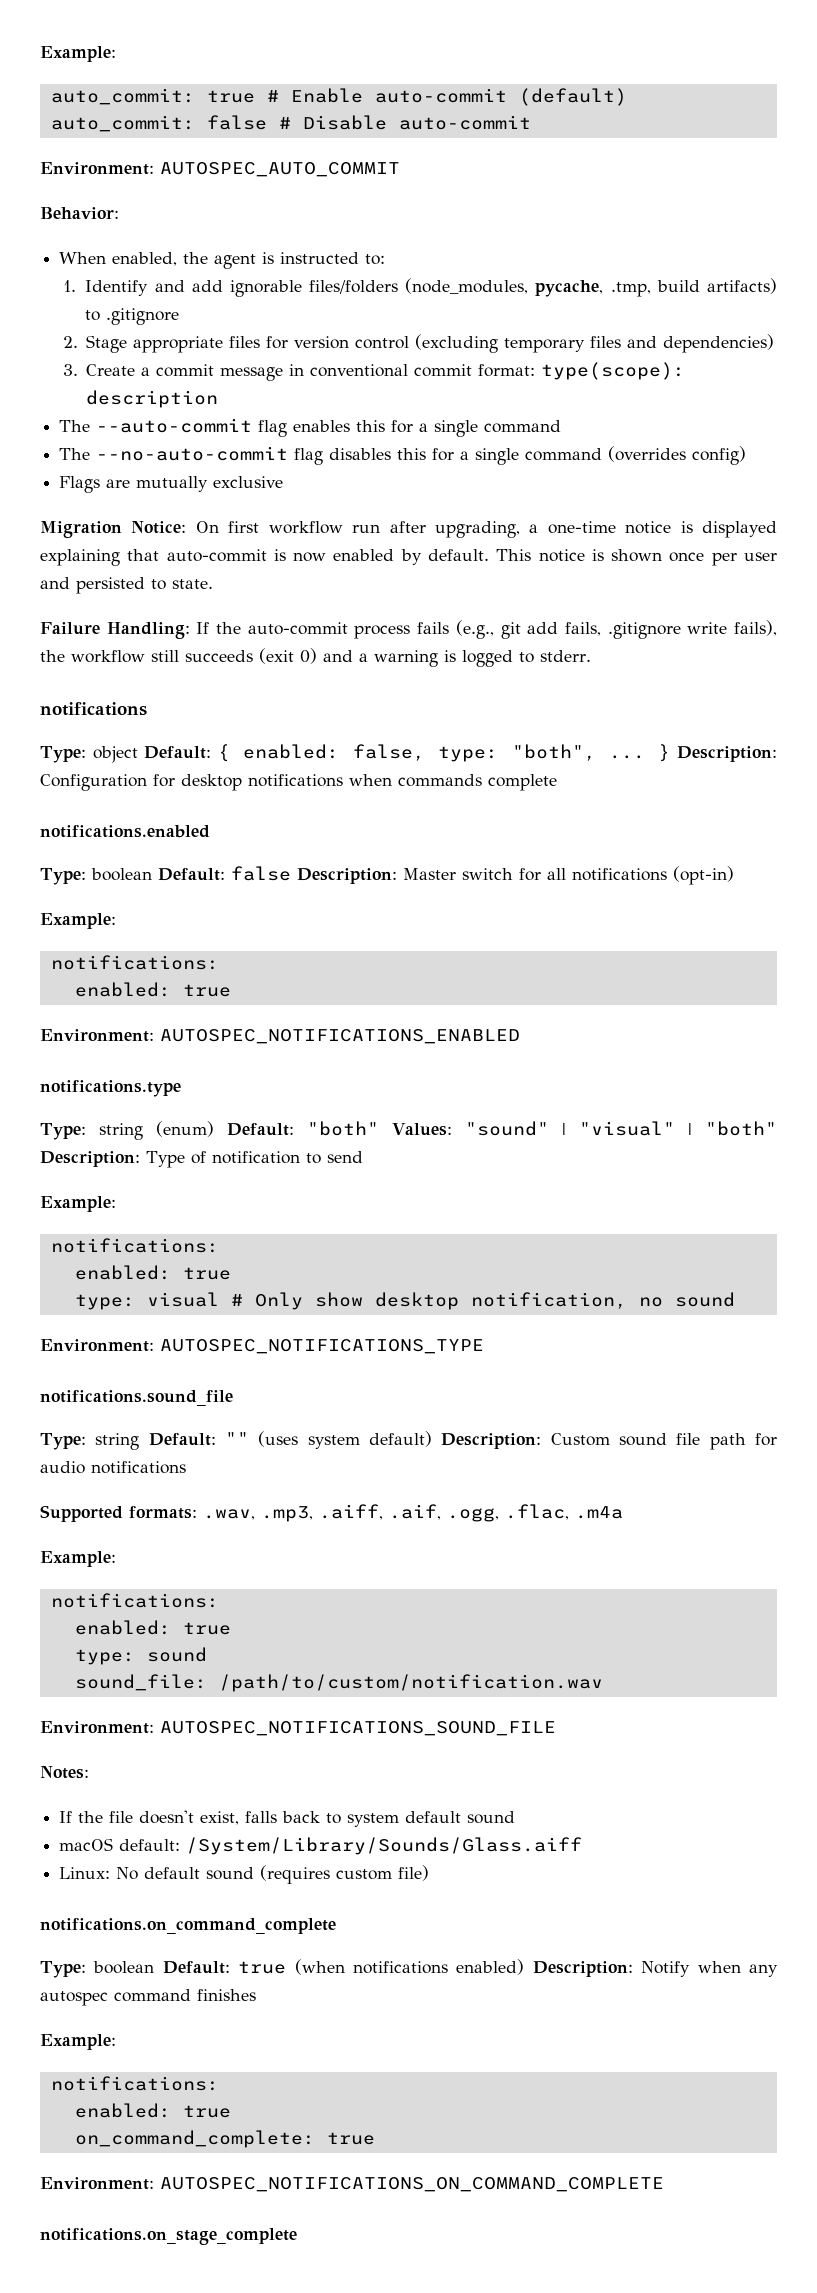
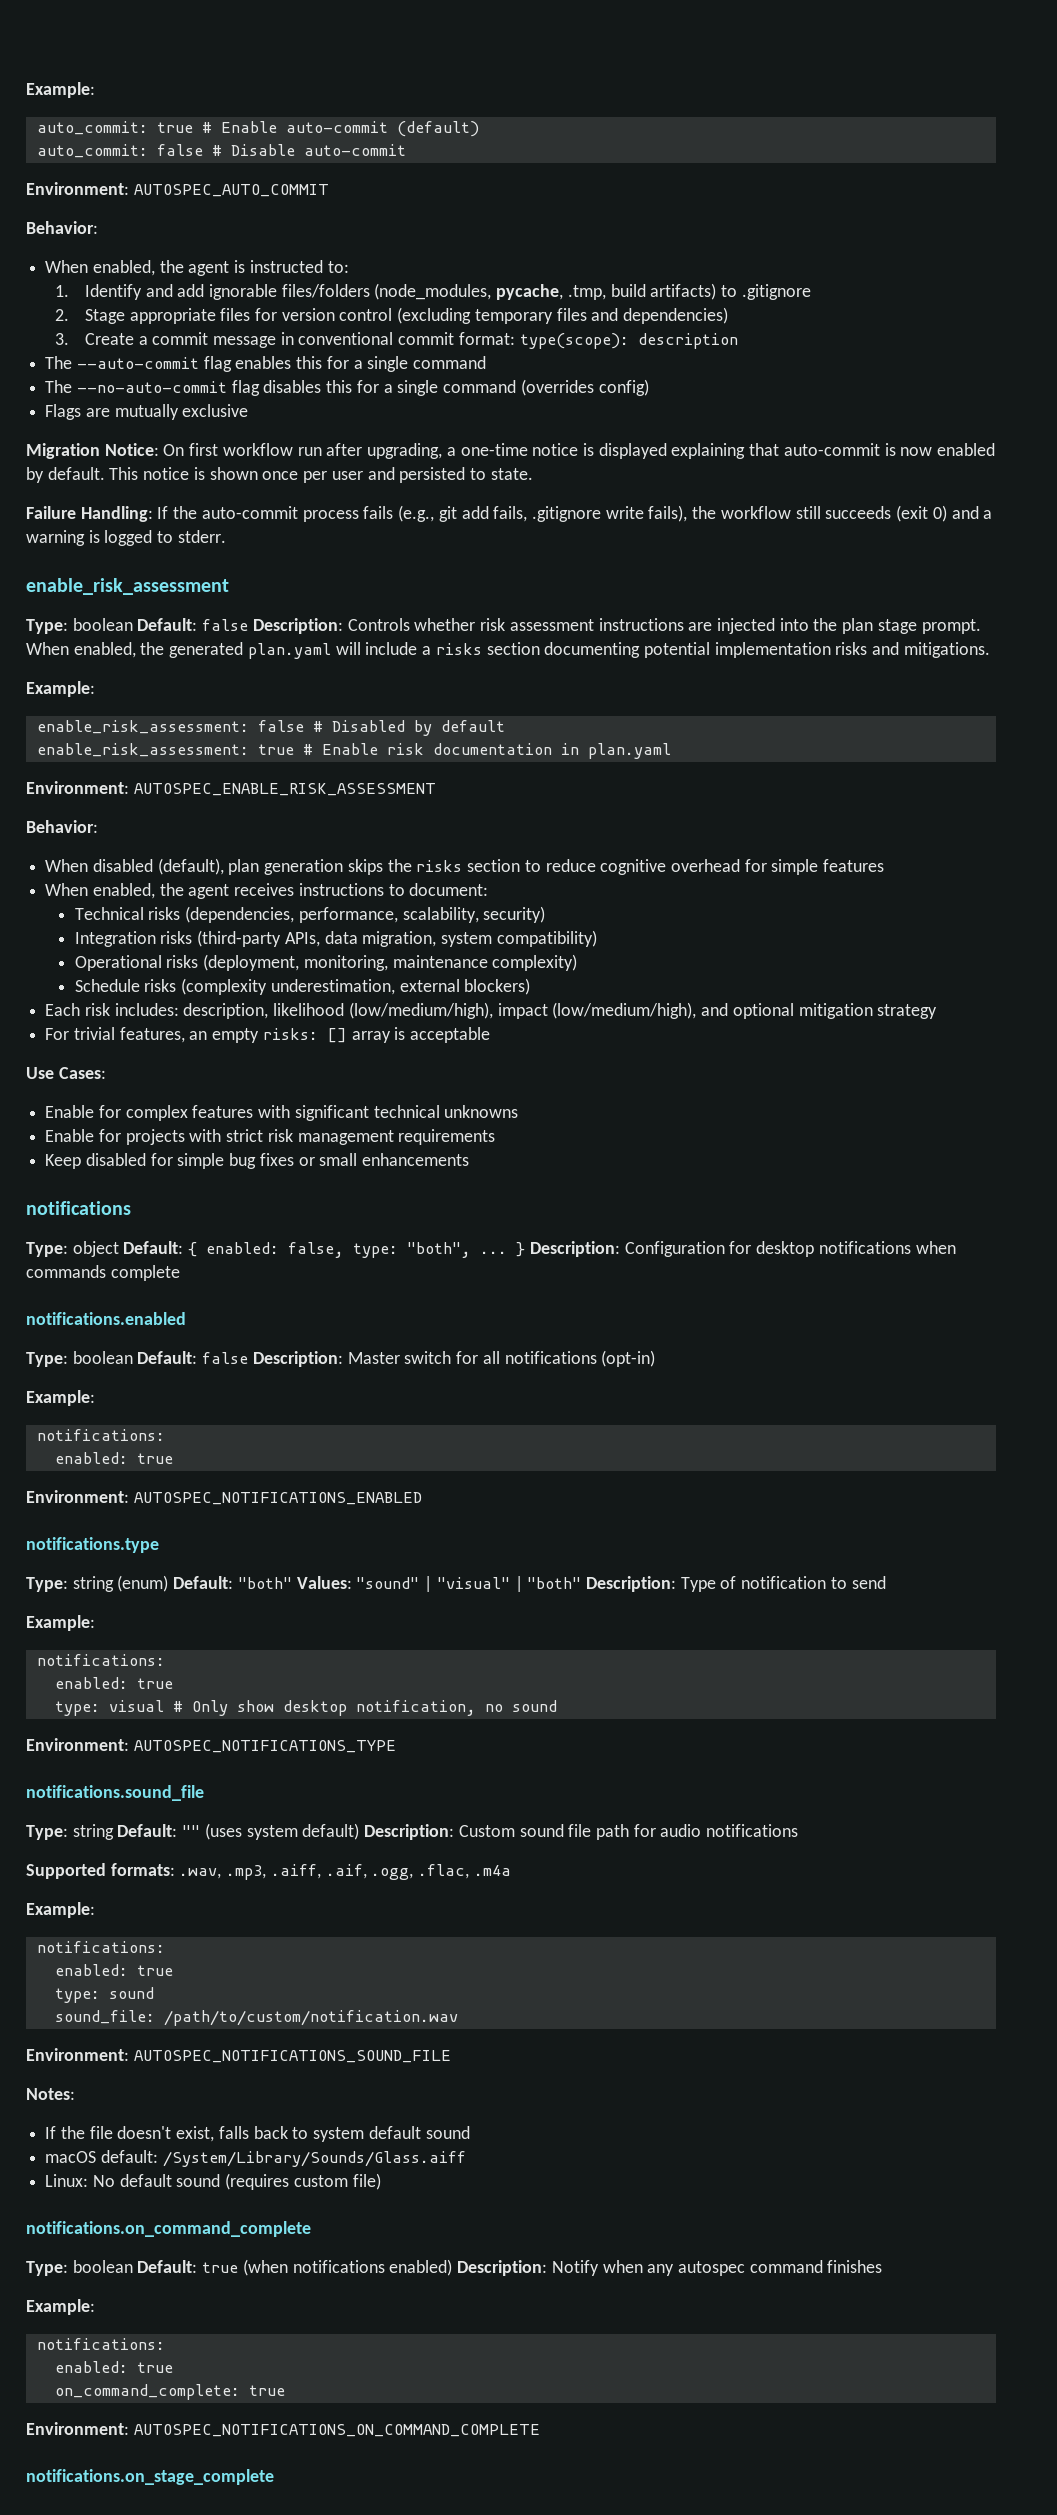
+ enable_risk_assessment
+ Type: boolean Default: false Description: Controls whether risk assessment instructions are injected into the plan stage prompt. When enabled, the generated plan.yaml will include a risks section documenting potential implementation risks and mitigations.
+ Example:
+ enable_risk_assessment: false # Disabled by default
+ enable_risk_assessment: true # Enable risk documentation in plan.yaml
+ Environment: AUTOSPEC_ENABLE_RISK_ASSESSMENT
+ Behavior:
+ When disabled (default), plan generation skips the risks section to reduce cognitive overhead for simple features
+ When enabled, the agent receives instructions to document:
+ Technical risks (dependencies, performance, scalability, security)
+ Integration risks (third-party APIs, data migration, system compatibility)
+ Operational risks (deployment, monitoring, maintenance complexity)
+ Schedule risks (complexity underestimation, external blockers)
+ Each risk includes: description, likelihood (low/medium/high), impact (low/medium/high), and optional mitigation strategy
+ For trivial features, an empty risks: [] array is acceptable
+ Use Cases:
+ Enable for complex features with significant technical unknowns
+ Enable for projects with strict risk management requirements
+ Keep disabled for simple bug fixes or small enhancements

